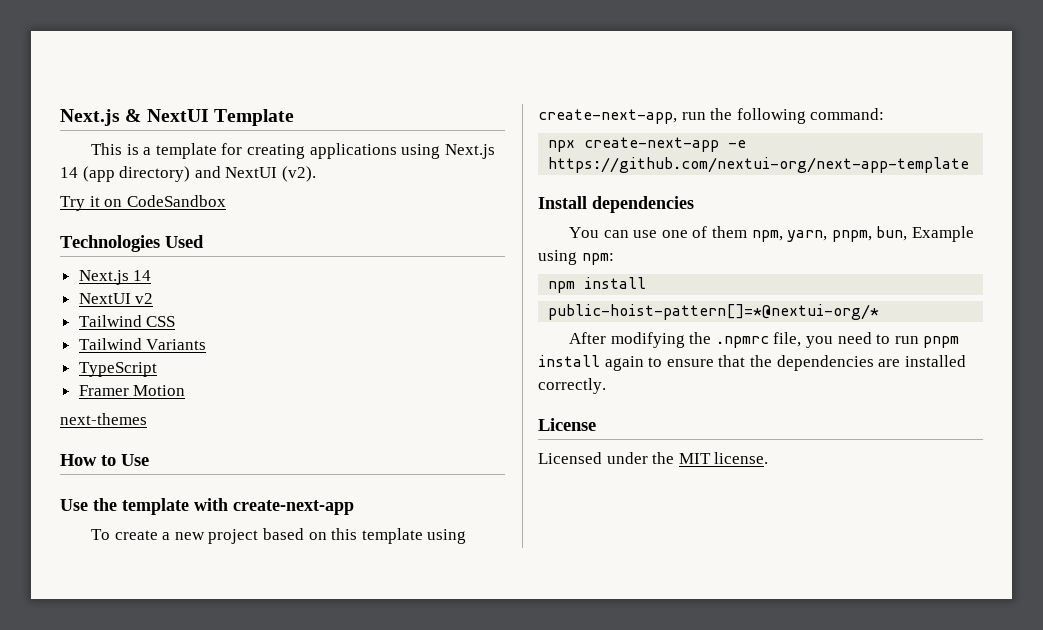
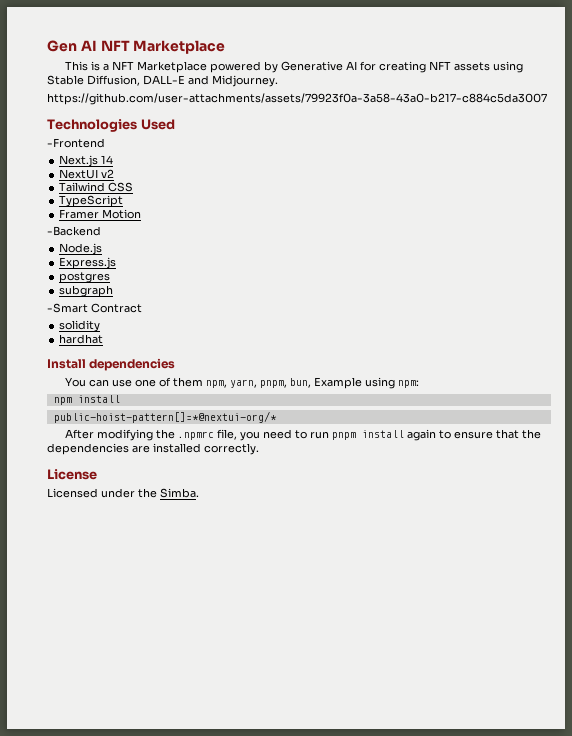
- Next.js & NextUI Template
+ Gen AI NFT Marketplace
- This is a template for creating applications using Next.js 14 (app directory) and NextUI (v2).
- Try it on CodeSandbox
+ This is a NFT Marketplace powered by Generative AI for creating NFT assets using Stable Diffusion, DALL-E and Midjourney.
+ https://github.com/user-attachments/assets/79923f0a-3a58-43a0-b217-c884c5da3007
+ -Frontend
- Tailwind Variants
- next-themes
- How to Use
- Use the template with create-next-app
- To create a new project based on this template using create-next-app, run the following command:
- npx create-next-app -e https://github.com/nextui-org/next-app-template
+ -Backend
+ Node.js
+ Express.js
+ postgres
+ subgraph
+ -Smart Contract
+ solidity
+ hardhat
- Licensed under the MIT license.
+ Licensed under the Simba.

